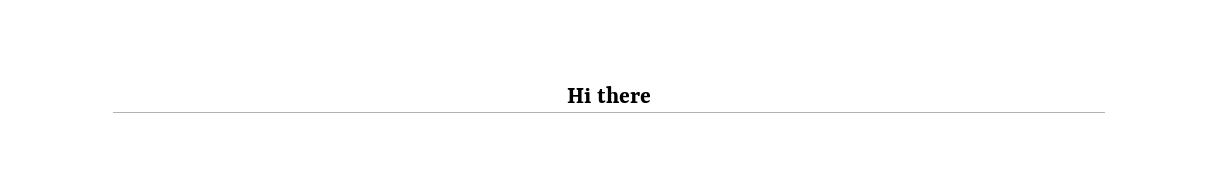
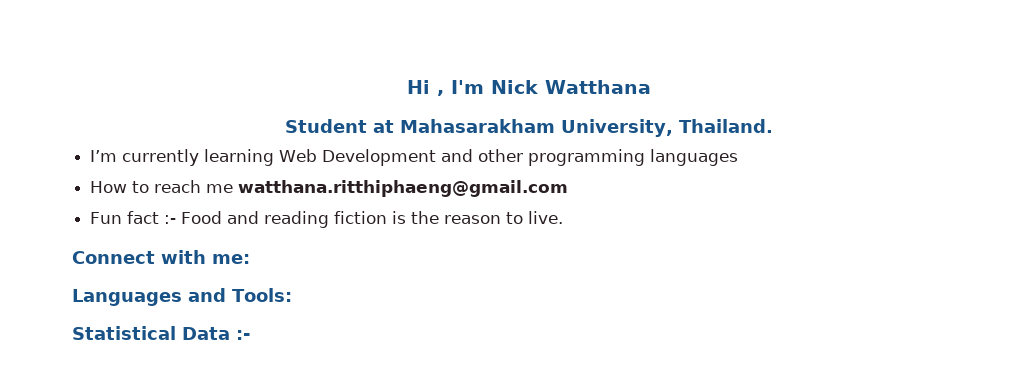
- Hi there
+ Hi , I'm Nick Watthana
+ Student at Mahasarakham University, Thailand.
+ I’m currently learning Web Development and other programming languages
+ How to reach me watthana.ritthiphaeng@gmail.com
+ Fun fact :- Food and reading fiction is the reason to live.
+ Connect with me:
+ Languages and Tools:
+ Statistical Data :-

